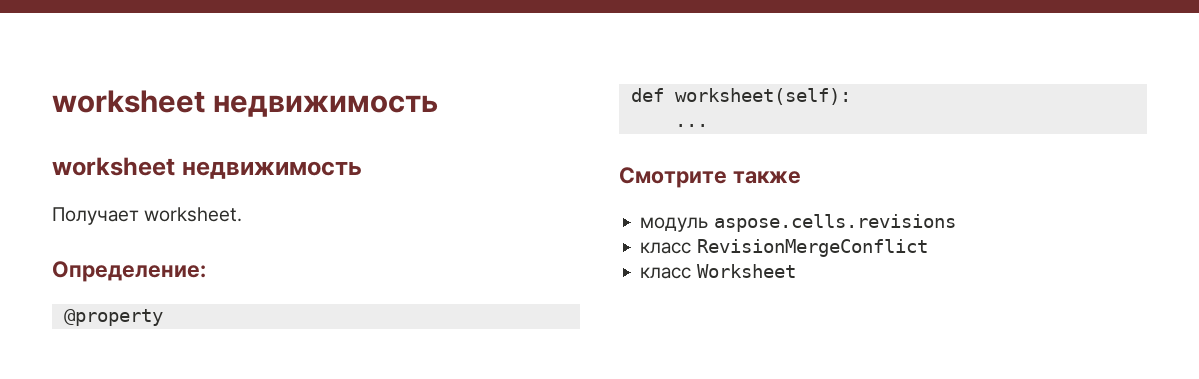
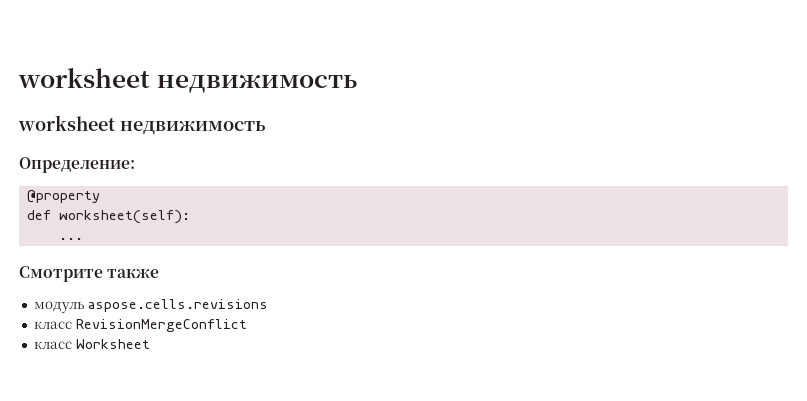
- Получает worksheet.

